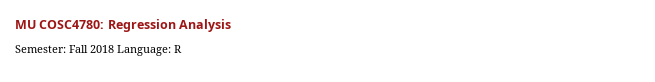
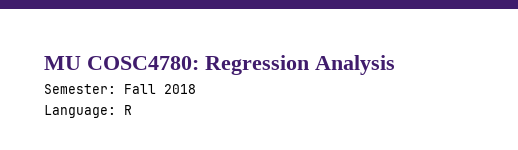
- Semester: Fall 2018 Language: R
+ Semester: Fall 2018
+ Language: R

